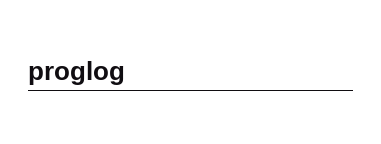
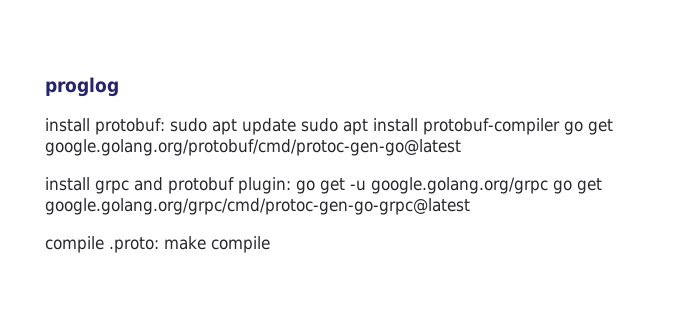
+ install protobuf: sudo apt update sudo apt install protobuf-compiler go get google.golang.org/protobuf/cmd/protoc-gen-go@latest
+ install grpc and protobuf plugin: go get -u google.golang.org/grpc go get google.golang.org/grpc/cmd/protoc-gen-go-grpc@latest
+ compile .proto: make compile

